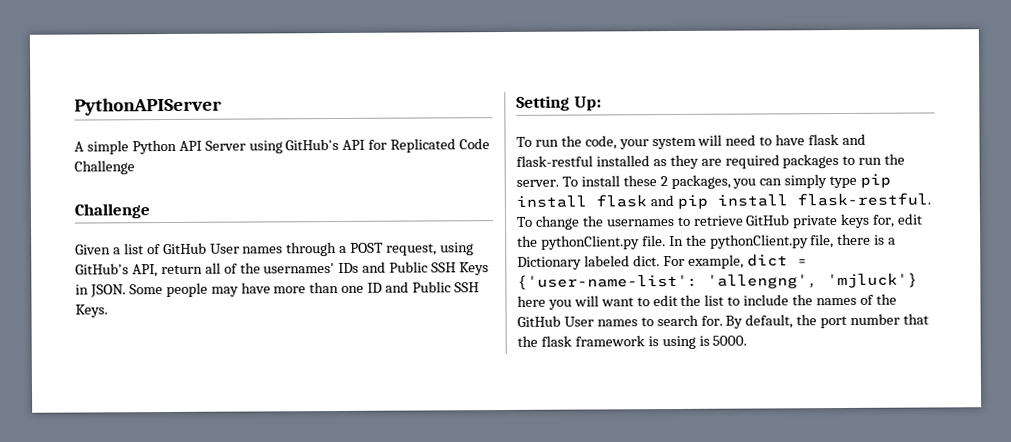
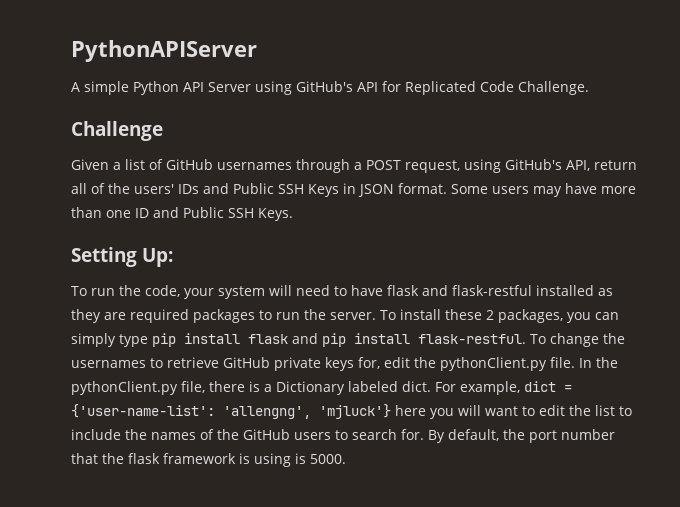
- A simple Python API Server using GitHub's API for Replicated Code Challenge
+ A simple Python API Server using GitHub's API for Replicated Code Challenge.
- Given a list of GitHub User names through a POST request, using GitHub's API, return all of the usernames' IDs and Public SSH Keys in JSON. Some people may have more than one ID and Public SSH Keys.
+ Given a list of GitHub usernames through a POST request, using GitHub's API, return all of the users' IDs and Public SSH Keys in JSON format. Some users may have more than one ID and Public SSH Keys.
- For example, dict = {'user-name-list': 'allengng', 'mjluck'} here you will want to edit the list to include the names of the GitHub User names to search for.
+ For example, dict = {'user-name-list': 'allengng', 'mjluck'} here you will want to edit the list to include the names of the GitHub users to search for.

